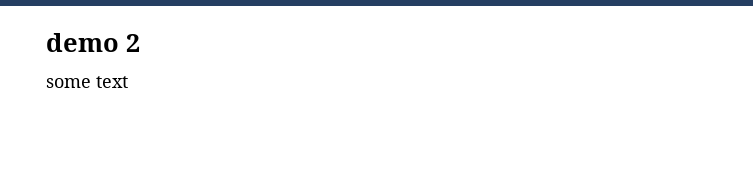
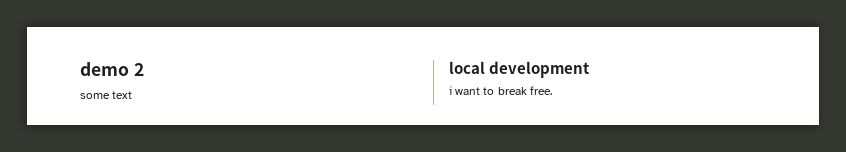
+ local development
+ i want to break free.

